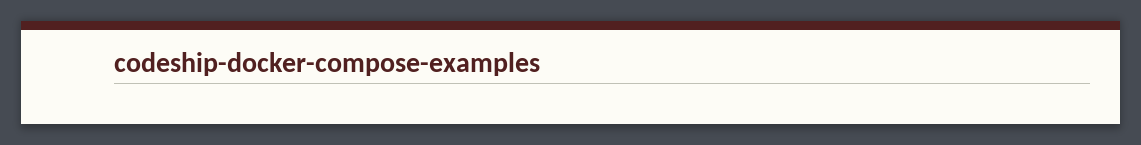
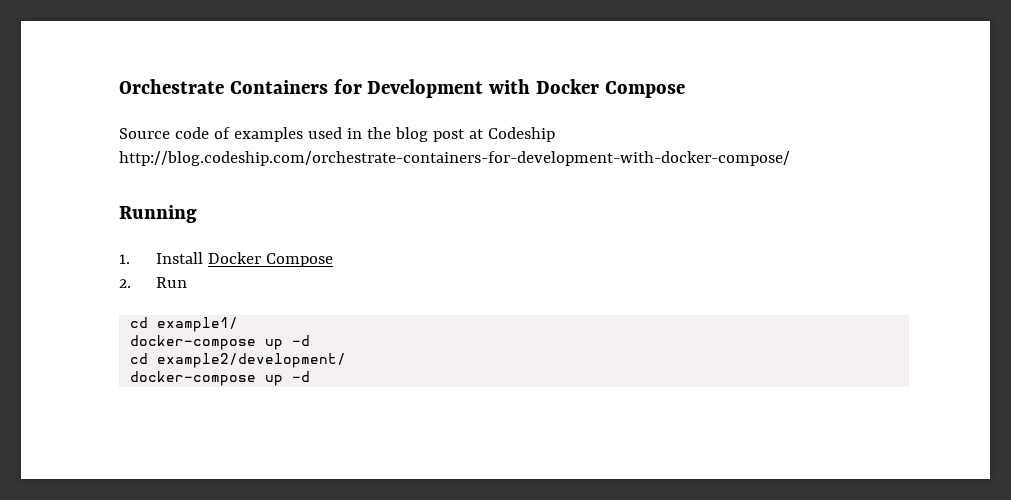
- codeship-docker-compose-examples
+ Orchestrate Containers for Development with Docker Compose
+ Source code of examples used in the blog post at Codeship http://blog.codeship.com/orchestrate-containers-for-development-with-docker-compose/
+ Running
+ 1. Install Docker Compose
+ 2. Run
+ cd example1/
+ docker-compose up -d
+ cd example2/development/
+ docker-compose up -d

